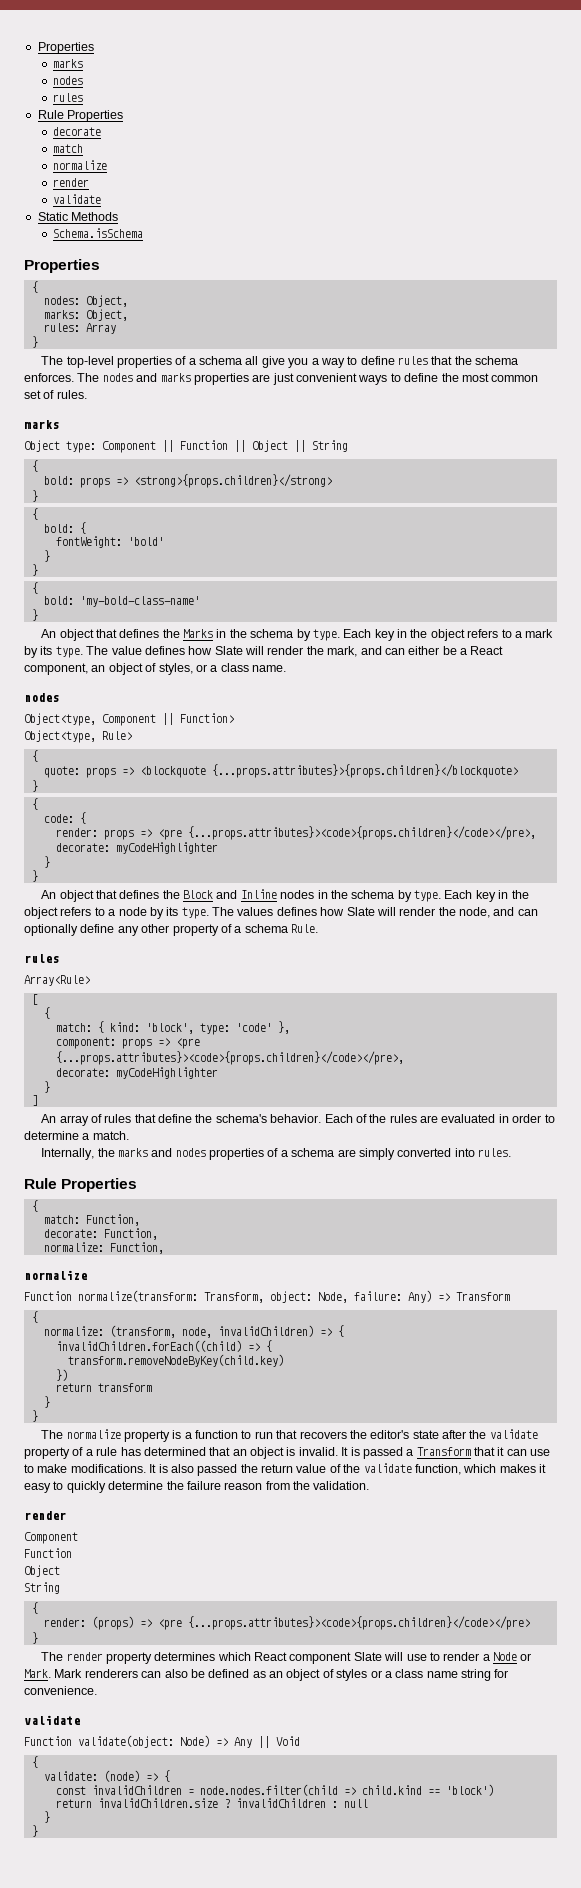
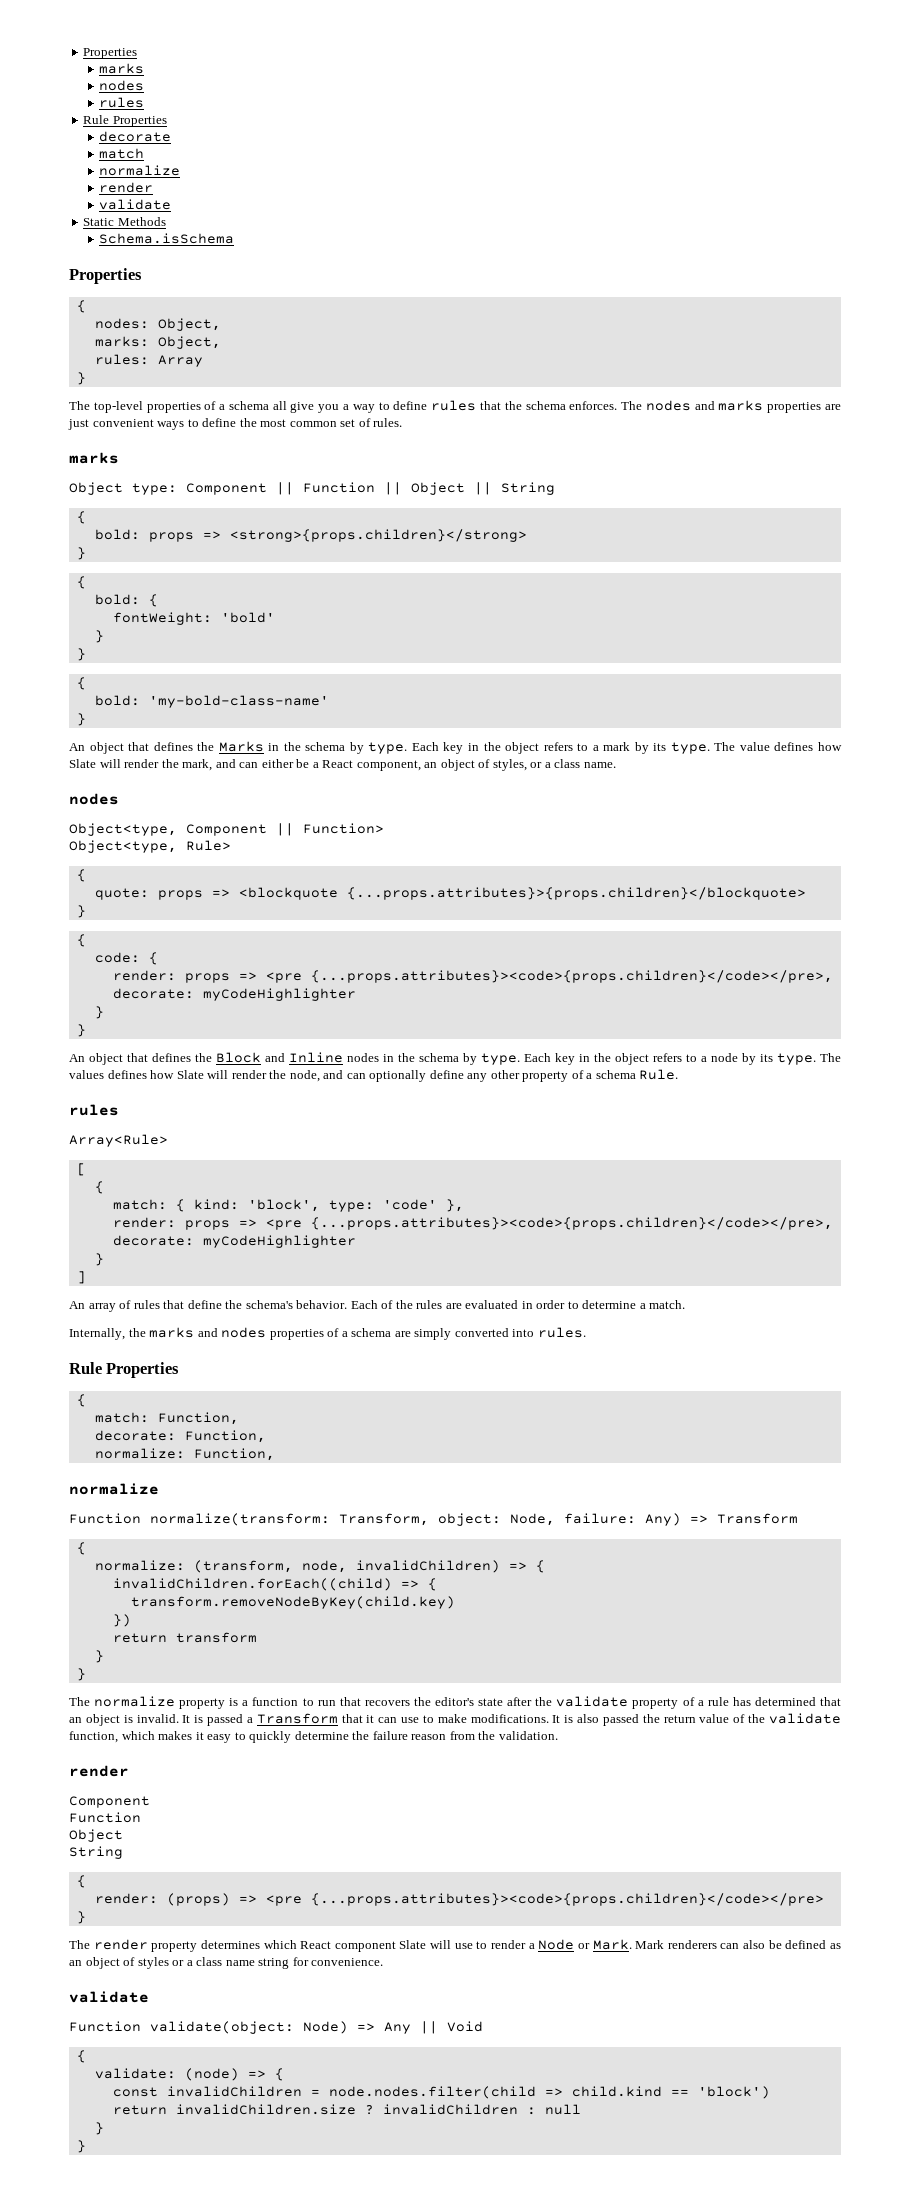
  match: { kind: 'block', type: 'code' },
- component: props => <pre {...props.attributes}><code>{props.children}</code></pre>,
+ render: props => <pre {...props.attributes}><code>{props.children}</code></pre>,

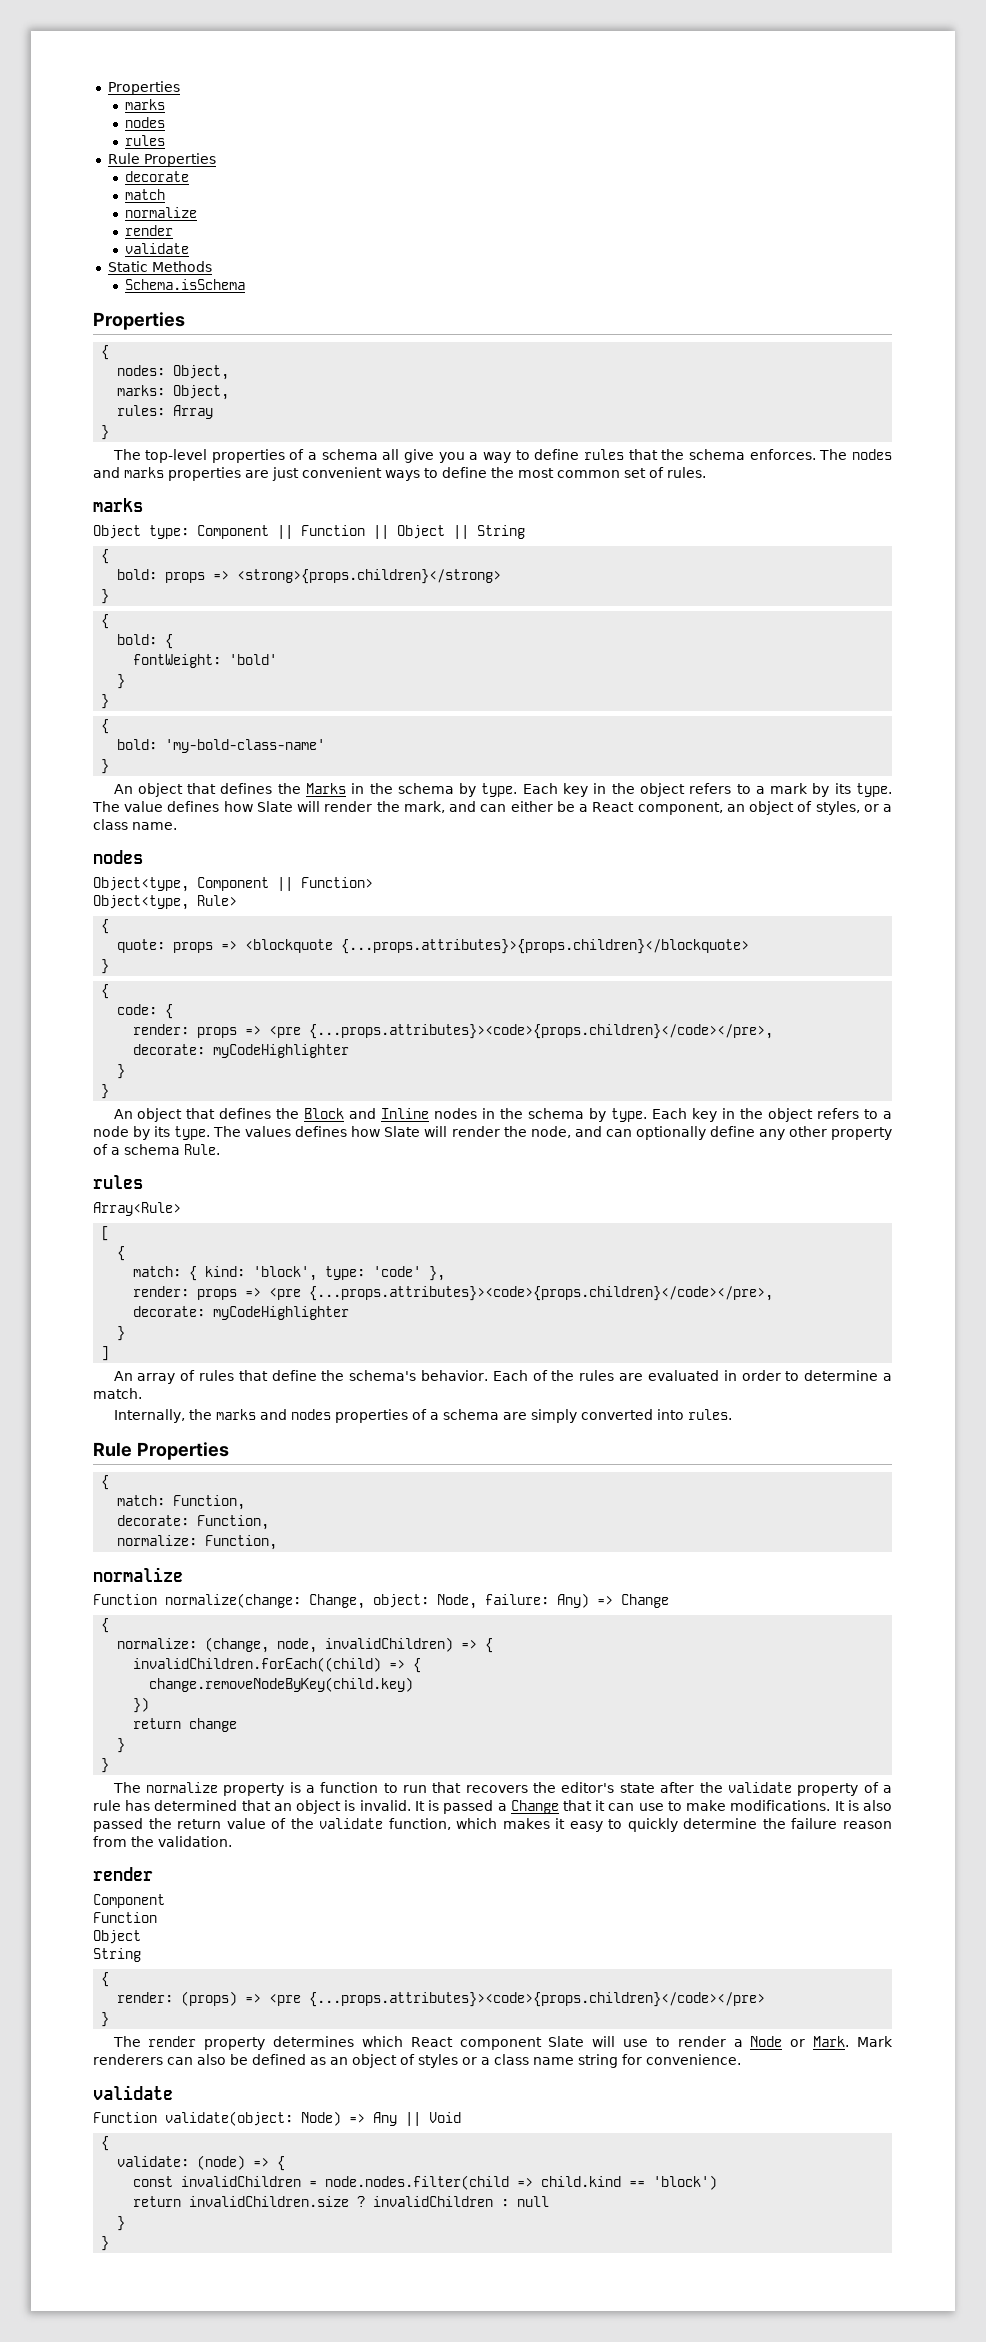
- Function normalize(transform: Transform, object: Node, failure: Any) => Transform
+ Function normalize(change: Change, object: Node, failure: Any) => Change
- normalize: (transform, node, invalidChildren) => {
+ normalize: (change, node, invalidChildren) => {
- transform.removeNodeByKey(child.key)
+ change.removeNodeByKey(child.key)
- return transform
+ return change
- It is passed a Transform that it can use to make modifications.
+ It is passed a Change that it can use to make modifications.

